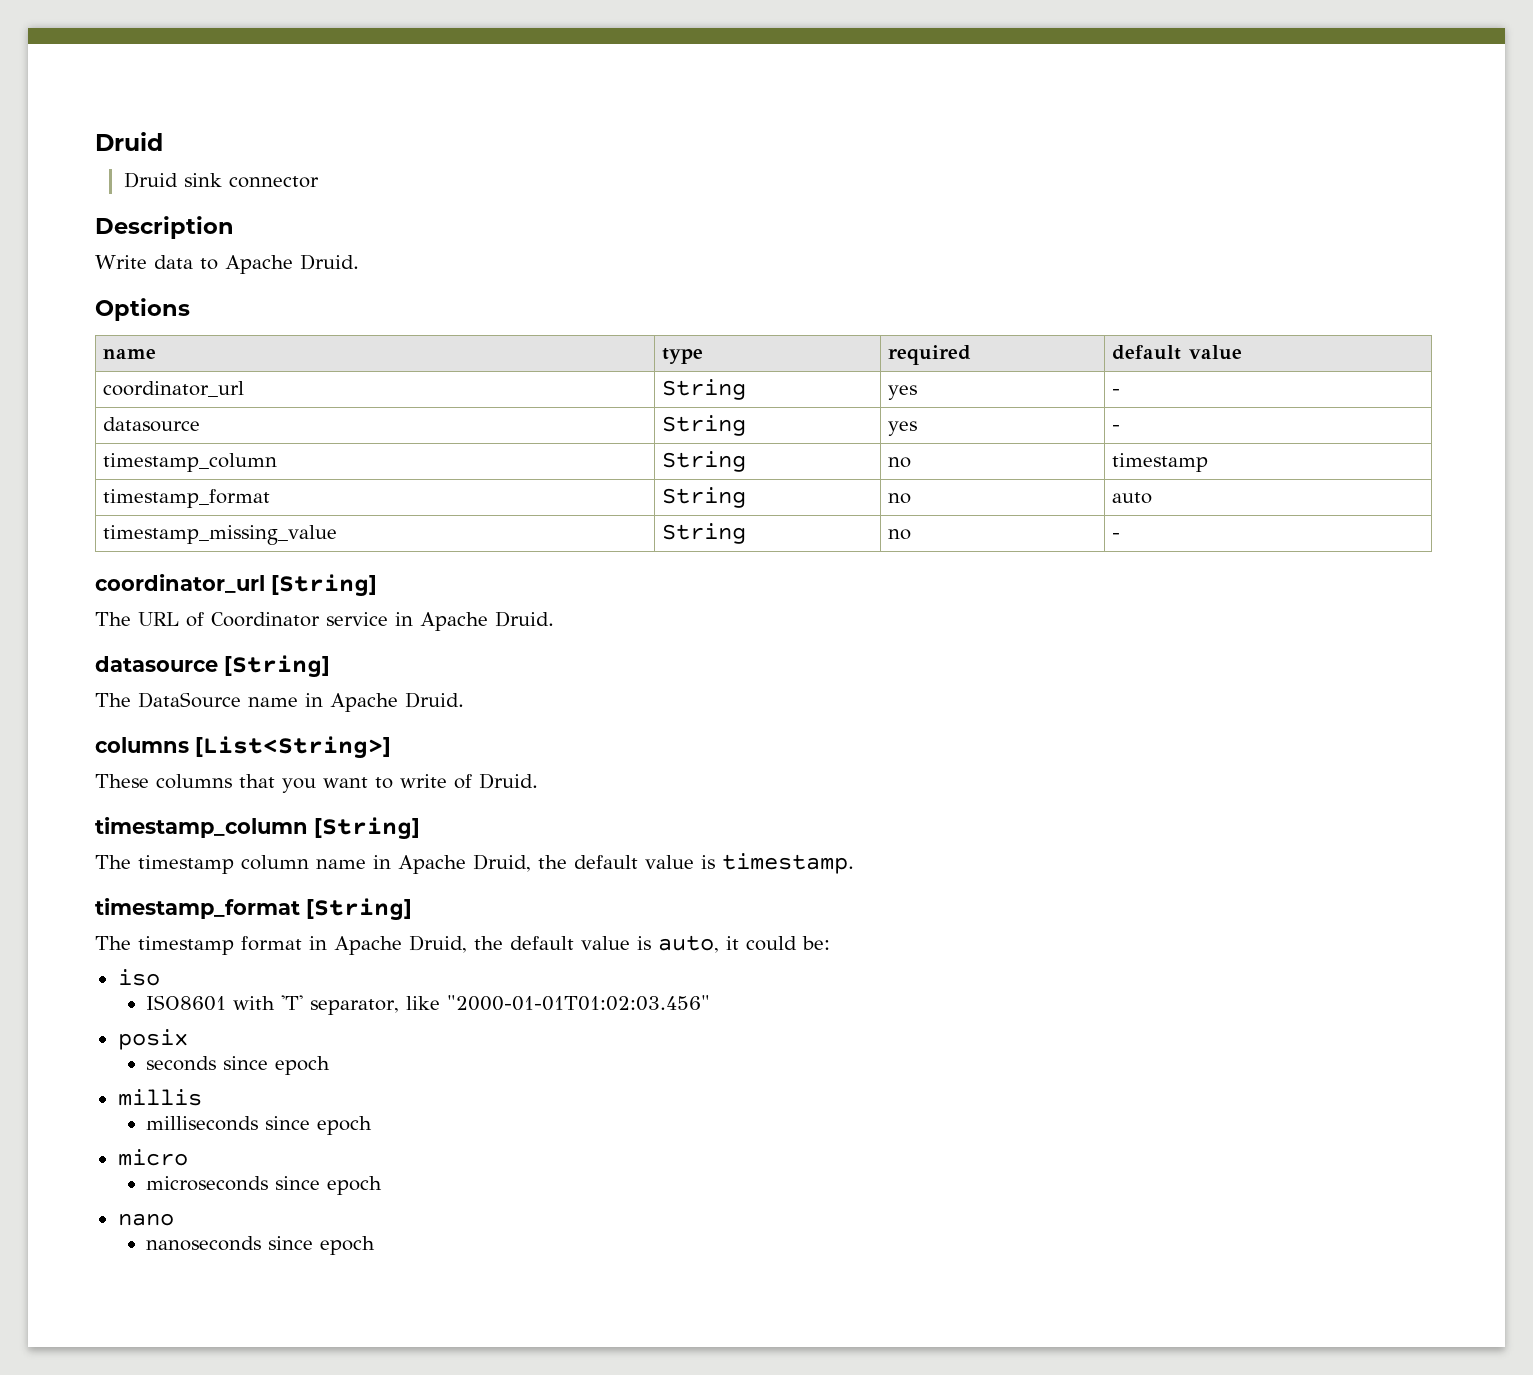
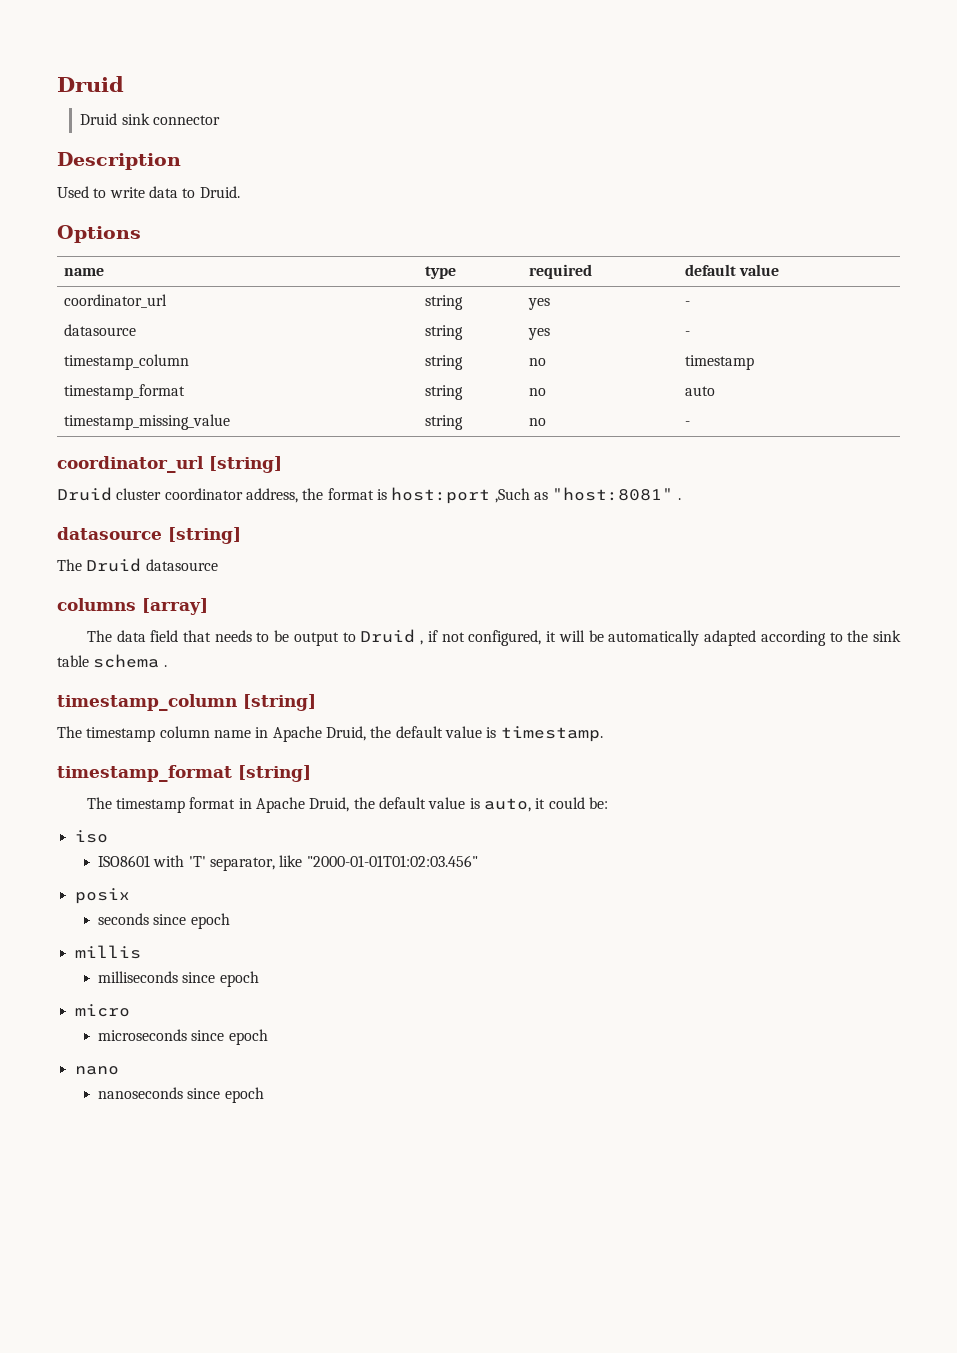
- Write data to Apache Druid.
+ Used to write data to Druid.
- coordinator_url | String | yes | -
+ coordinator_url | string | yes | -
- datasource | String | yes | -
+ datasource | string | yes | -
- timestamp_column | String | no | timestamp
+ timestamp_column | string | no | timestamp
- timestamp_format | String | no | auto
+ timestamp_format | string | no | auto
- timestamp_missing_value | String | no | -
+ timestamp_missing_value | string | no | -
- coordinator_url [String]
- The URL of Coordinator service in Apache Druid.
- datasource [String]
- The DataSource name in Apache Druid.
- columns [List<String>]
- These columns that you want to write of Druid.
- timestamp_column [String]
+ coordinator_url [string]
+ Druid cluster coordinator address, the format is host:port ,Such as "host:8081" .
+ datasource [string]
+ The Druid datasource
+ columns [array]
+ The data field that needs to be output to Druid , if not configured, it will be automatically adapted according to the sink table schema .
+ timestamp_column [string]
- timestamp_format [String]
+ timestamp_format [string]

